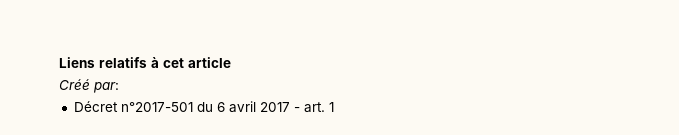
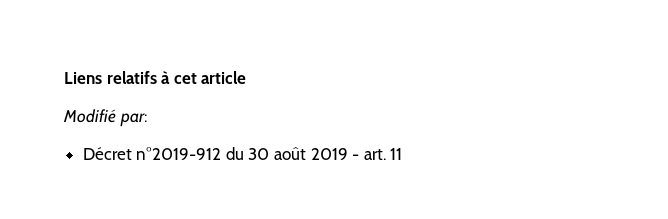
- Créé par:
+ Modifié par:
- Décret n°2017-501 du 6 avril 2017 - art. 1
+ Décret n°2019-912 du 30 août 2019 - art. 11

